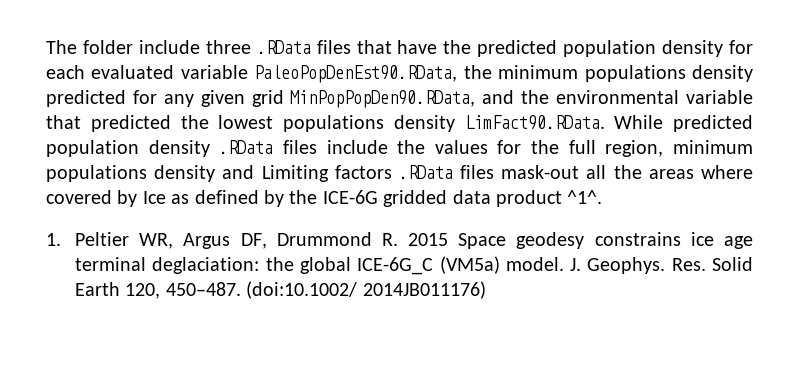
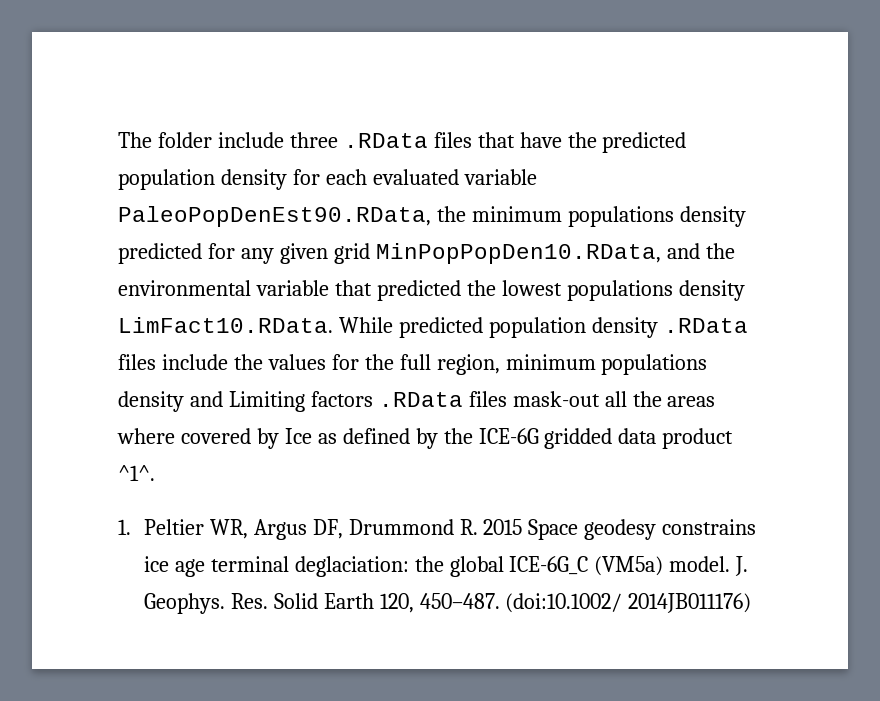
- The folder include three .RData files that have the predicted population density for each evaluated variable PaleoPopDenEst90.RData, the minimum populations density predicted for any given grid MinPopPopDen90.RData, and the environmental variable that predicted the lowest populations density LimFact90.RData. While predicted population density .RData files include the values for the full region, minimum populations density and Limiting factors .RData files mask-out all the areas where covered by Ice as defined by the ICE-6G gridded data product ^1^.
+ The folder include three .RData files that have the predicted population density for each evaluated variable PaleoPopDenEst90.RData, the minimum populations density predicted for any given grid MinPopPopDen10.RData, and the environmental variable that predicted the lowest populations density LimFact10.RData. While predicted population density .RData files include the values for the full region, minimum populations density and Limiting factors .RData files mask-out all the areas where covered by Ice as defined by the ICE-6G gridded data product ^1^.

